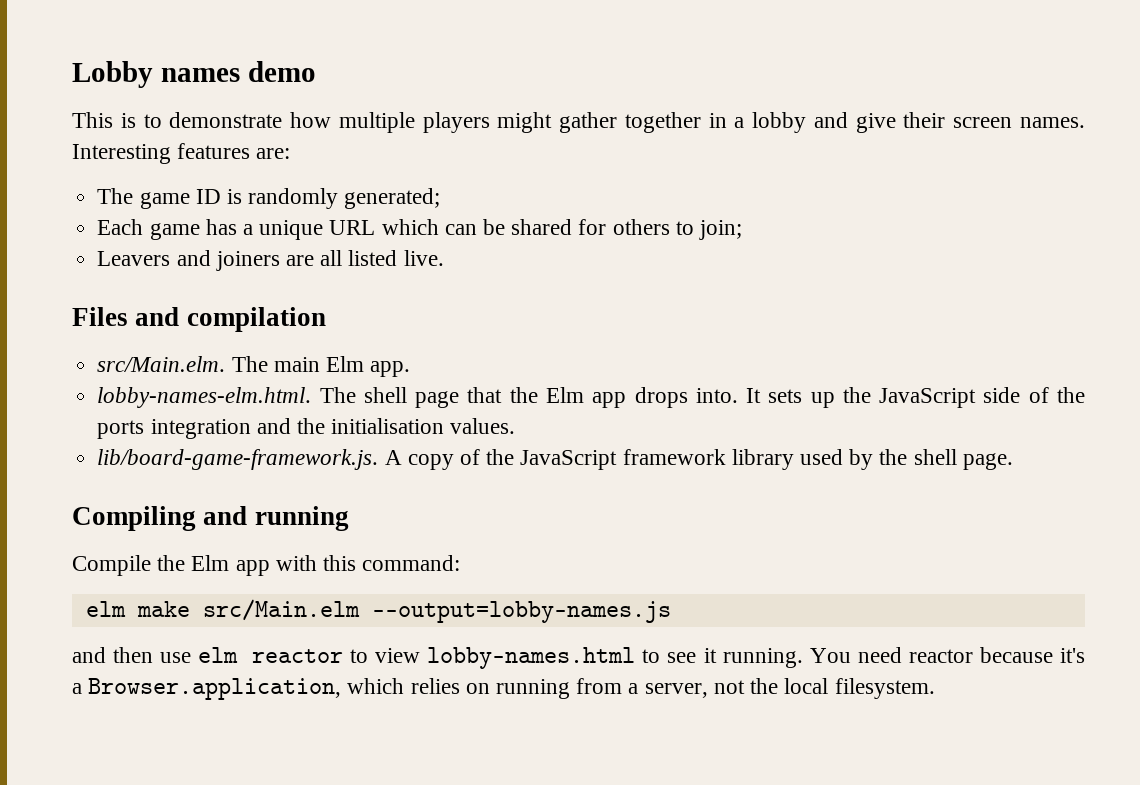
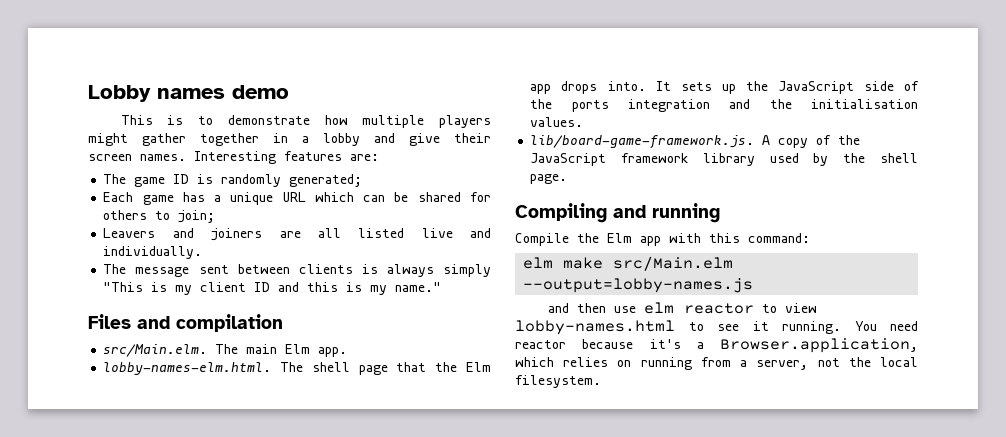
- Leavers and joiners are all listed live.
+ Leavers and joiners are all listed live and individually.
+ The message sent between clients is always simply "This is my client ID and this is my name."

